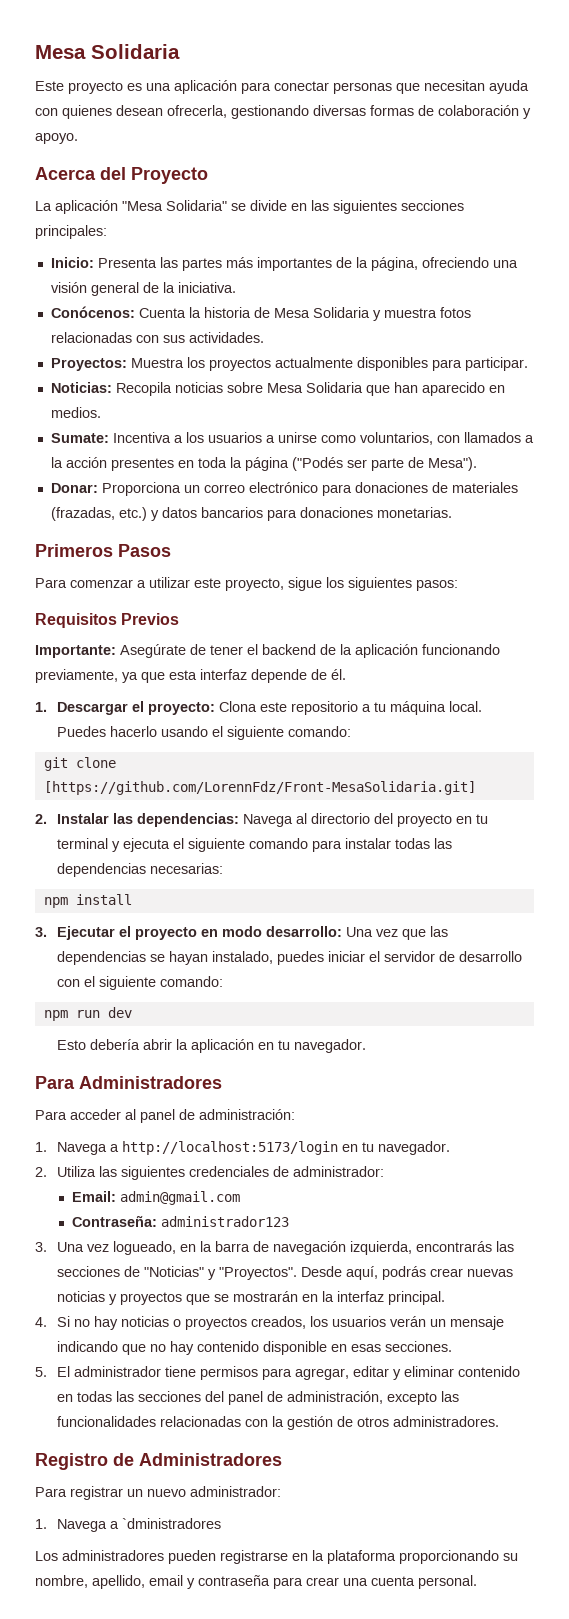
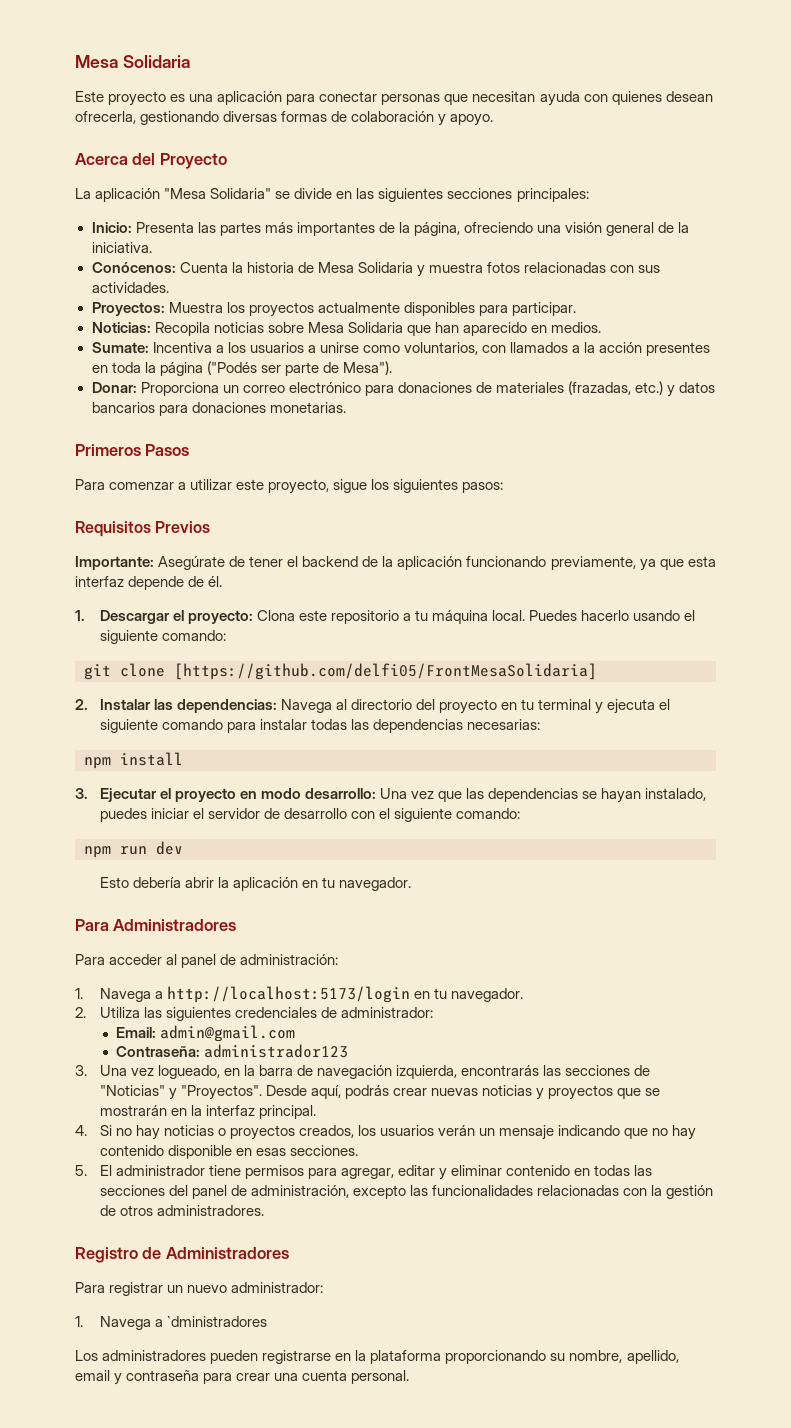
- git clone [https://github.com/LorennFdz/Front-MesaSolidaria.git]
+ git clone [https://github.com/delfi05/FrontMesaSolidaria]

